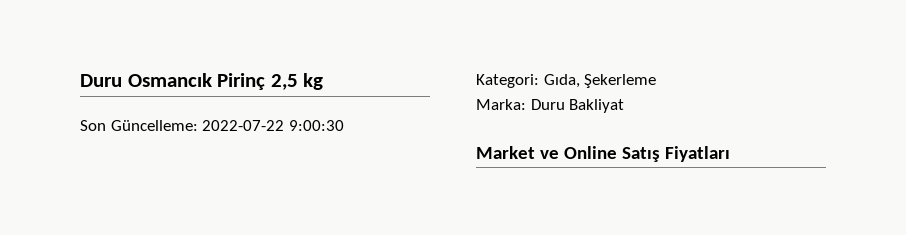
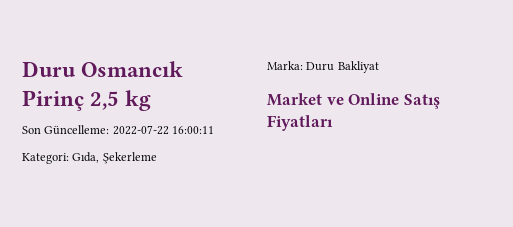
- Son Güncelleme: 2022-07-22 9:00:30
+ Son Güncelleme: 2022-07-22 16:00:11

